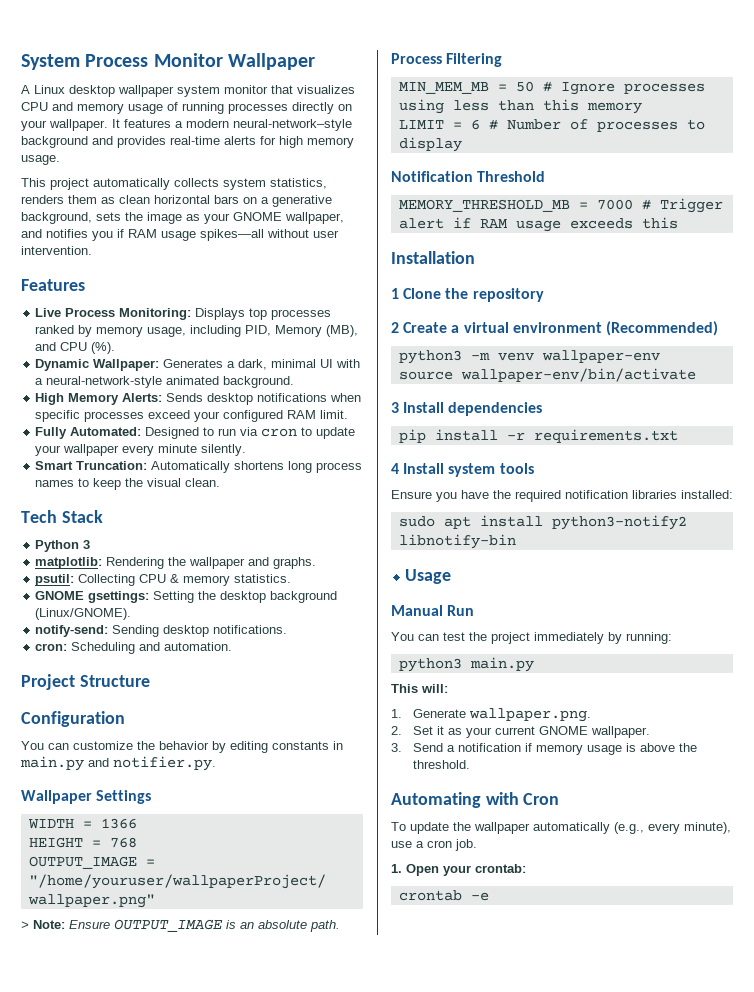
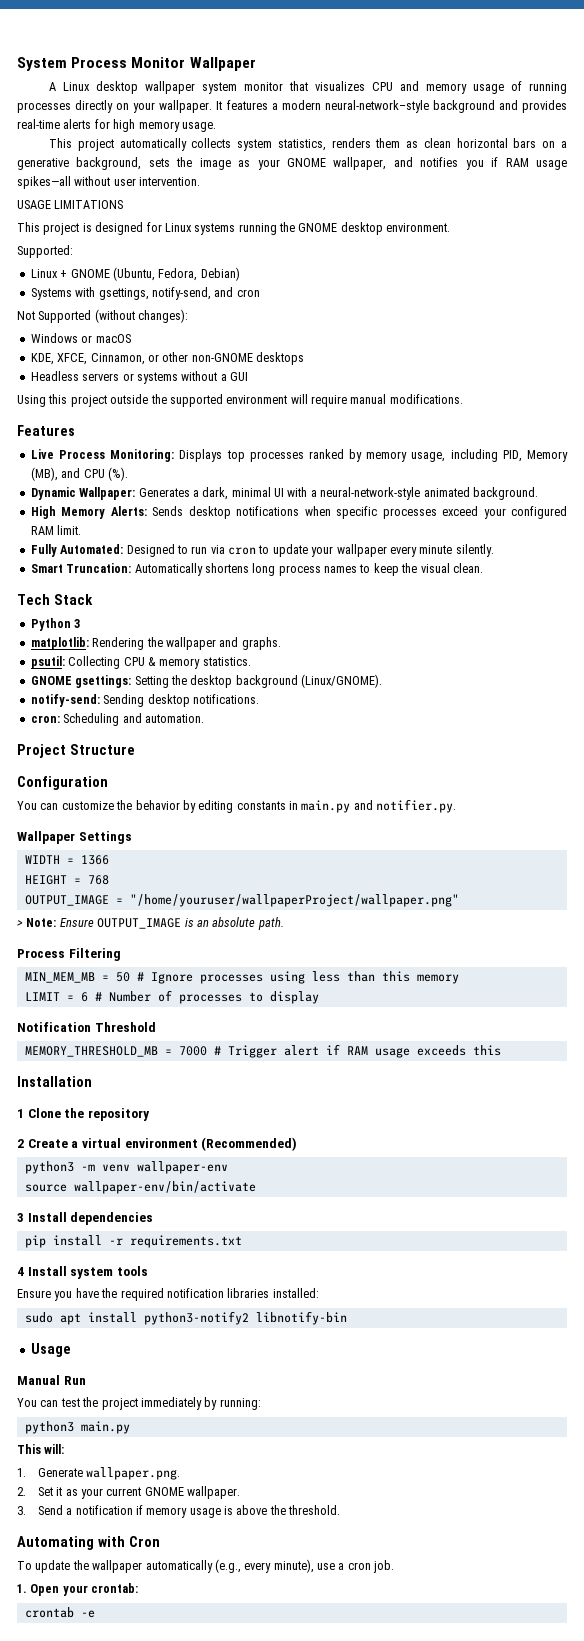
+ USAGE LIMITATIONS
+ This project is designed for Linux systems running the GNOME desktop environment.
+ Supported:
+ Linux + GNOME (Ubuntu, Fedora, Debian)
+ Systems with gsettings, notify-send, and cron
+ Not Supported (without changes):
+ Windows or macOS
+ KDE, XFCE, Cinnamon, or other non-GNOME desktops
+ Headless servers or systems without a GUI
+ Using this project outside the supported environment will require manual modifications.

